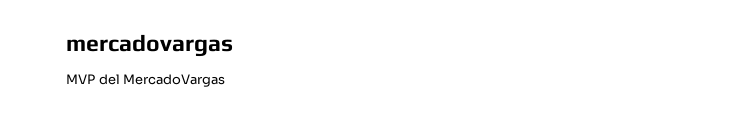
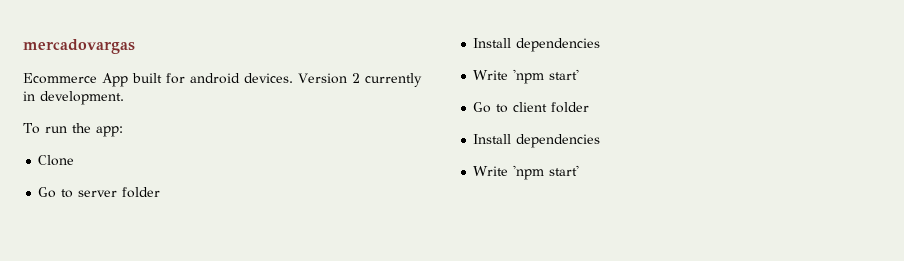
- MVP del MercadoVargas
+ Ecommerce App built for android devices. Version 2 currently in development.
+ To run the app:
+ Clone
+ Go to server folder
+ Install dependencies
+ Write 'npm start'
+ Go to client folder
+ Install dependencies
+ Write 'npm start'

